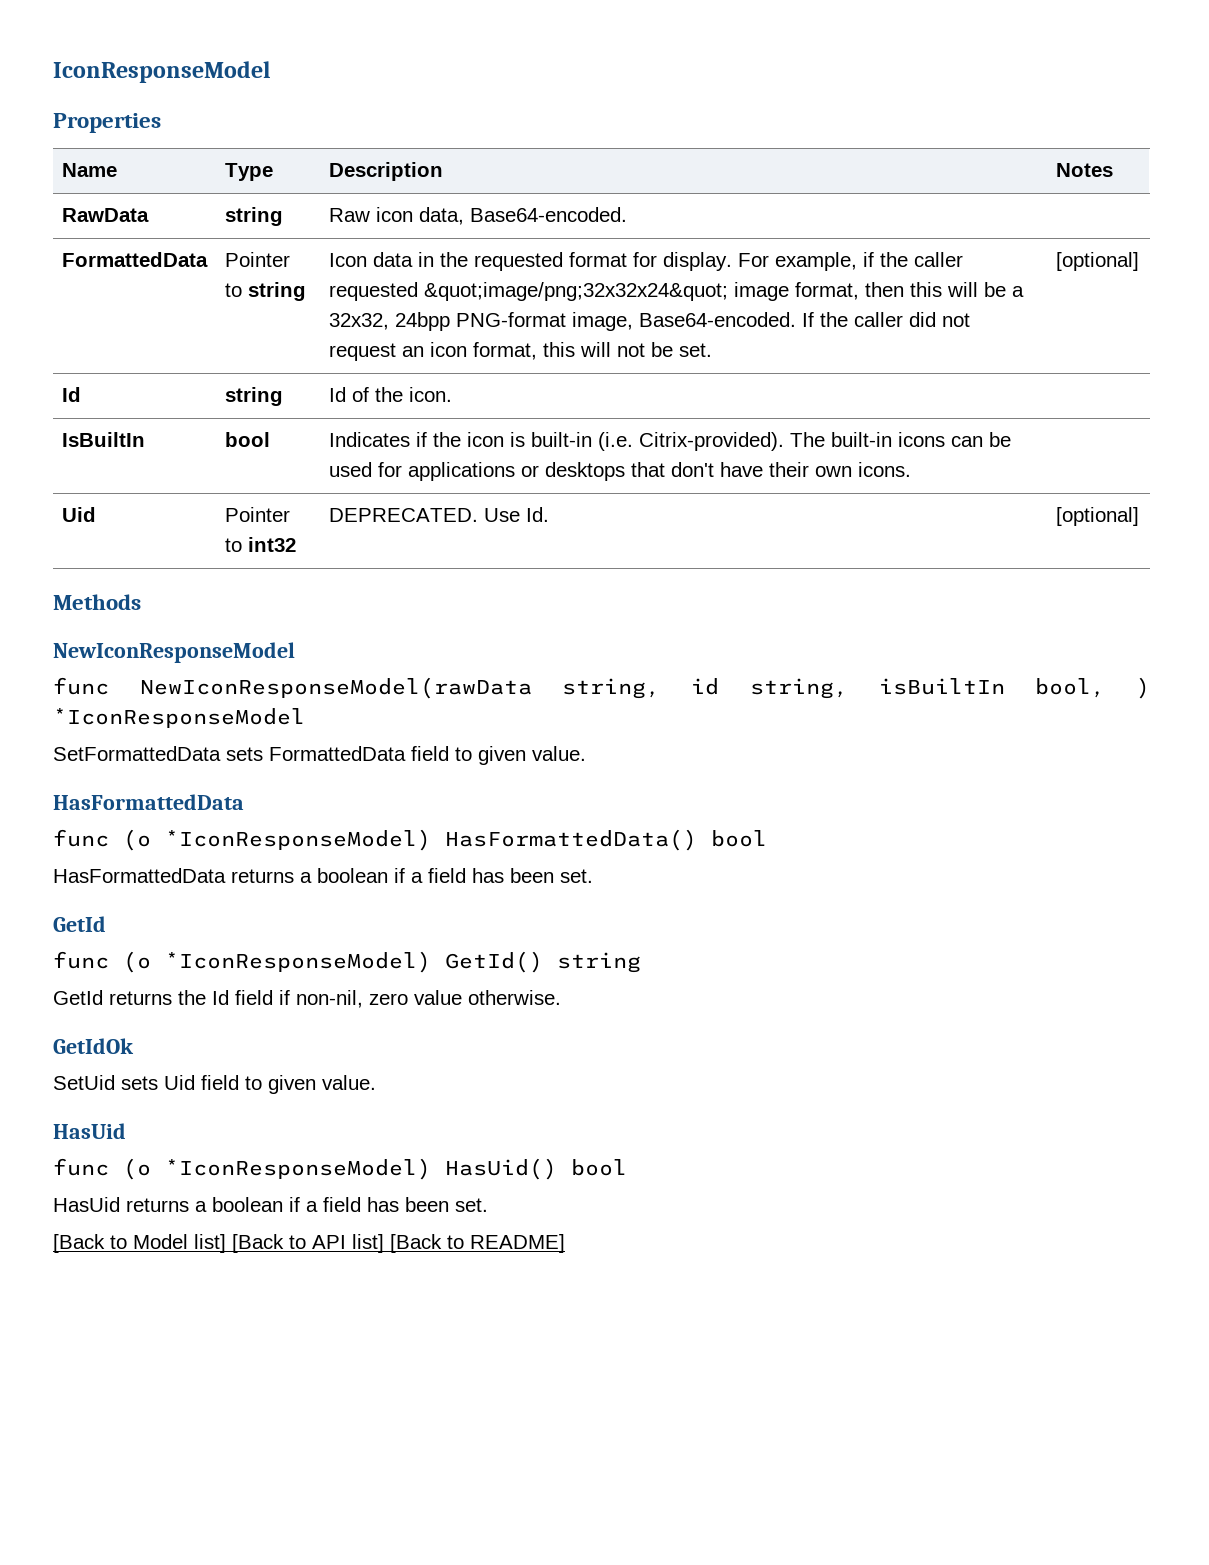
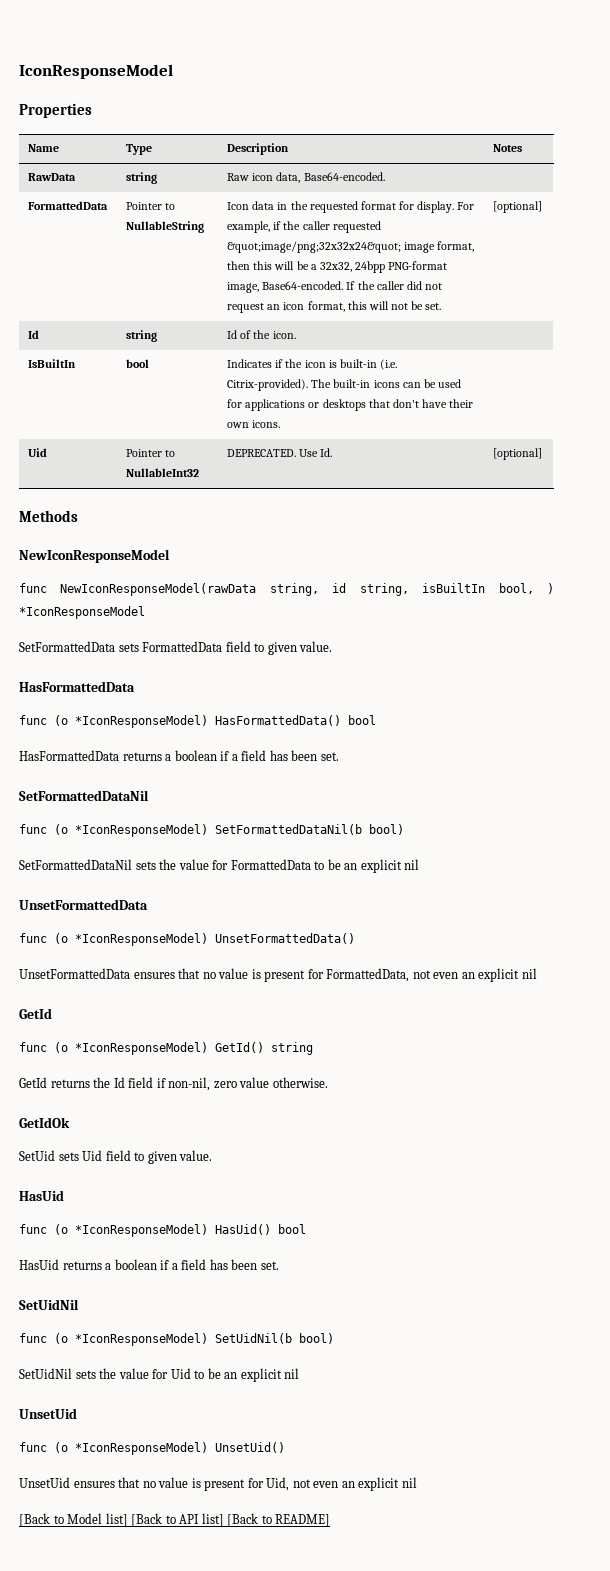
- Pointer to string
+ Pointer to NullableString
- Uid | Pointer to int32 | DEPRECATED. Use Id. | [optional]
+ Uid | Pointer to NullableInt32 | DEPRECATED. Use Id. | [optional]
  HasFormattedData returns a boolean if a field has been set.
+ SetFormattedDataNil
+ func (o *IconResponseModel) SetFormattedDataNil(b bool)
+ SetFormattedDataNil sets the value for FormattedData to be an explicit nil
+ UnsetFormattedData
+ func (o *IconResponseModel) UnsetFormattedData()
+ UnsetFormattedData ensures that no value is present for FormattedData, not even an explicit nil
  HasUid returns a boolean if a field has been set.
+ SetUidNil
+ func (o *IconResponseModel) SetUidNil(b bool)
+ SetUidNil sets the value for Uid to be an explicit nil
+ UnsetUid
+ func (o *IconResponseModel) UnsetUid()
+ UnsetUid ensures that no value is present for Uid, not even an explicit nil

